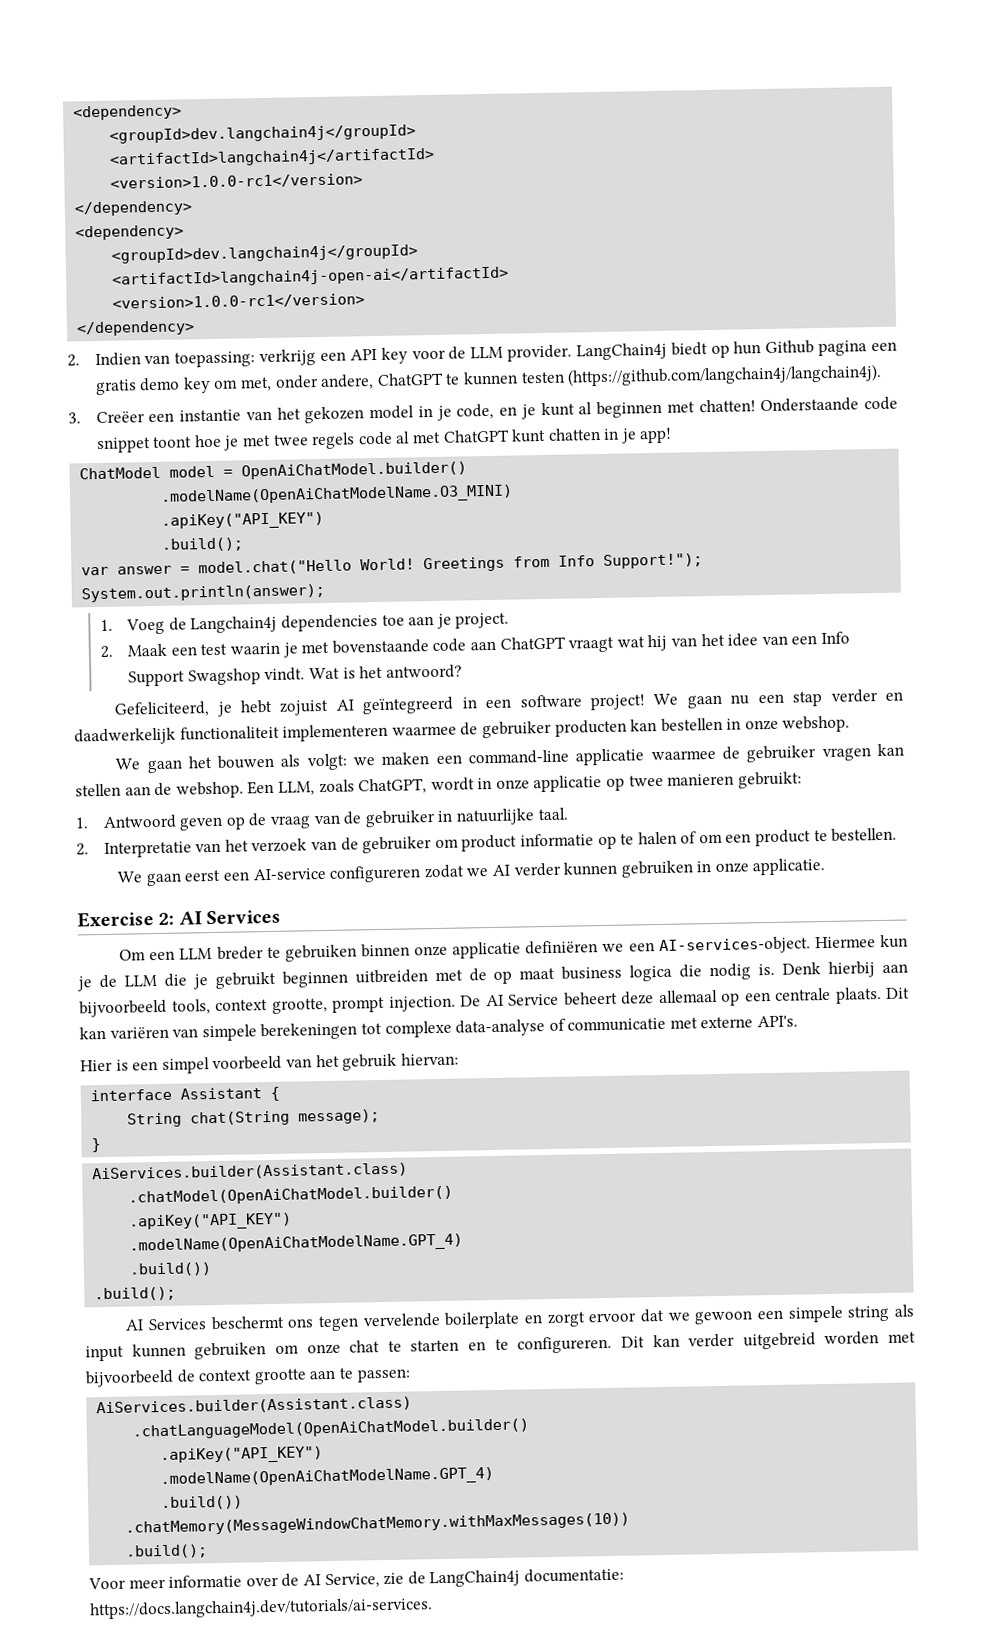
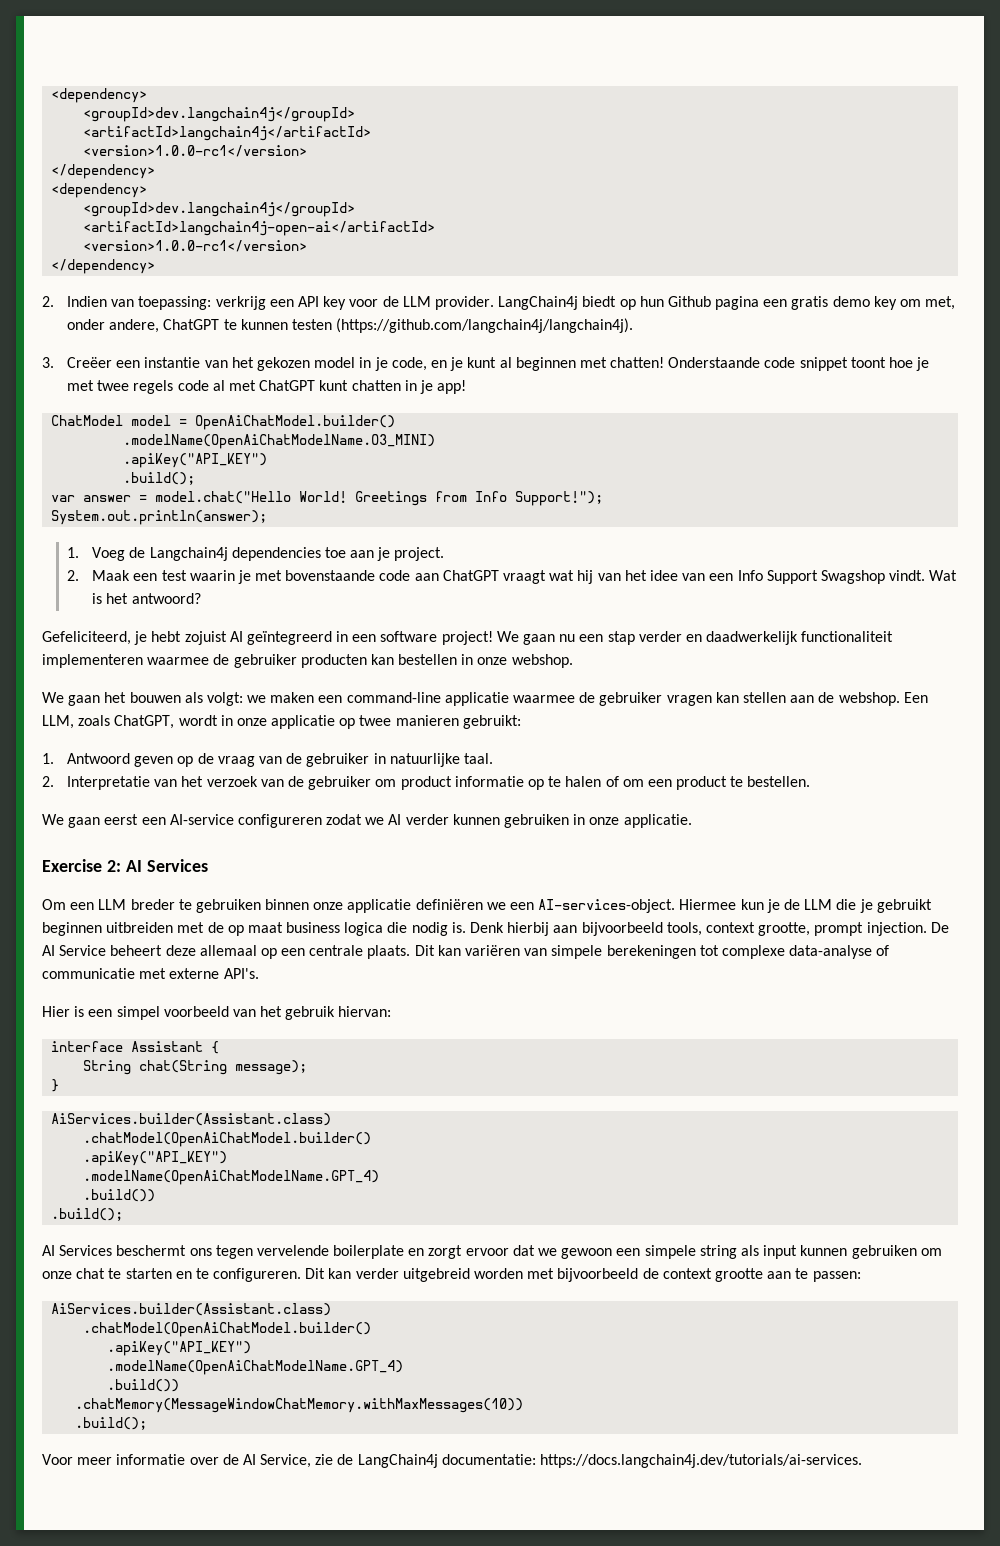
  Dit kan verder uitgebreid worden met bijvoorbeeld de context grootte aan te passen:
  AiServices.builder(Assistant.class)
- .chatLanguageModel(OpenAiChatModel.builder()
+ .chatModel(OpenAiChatModel.builder()

